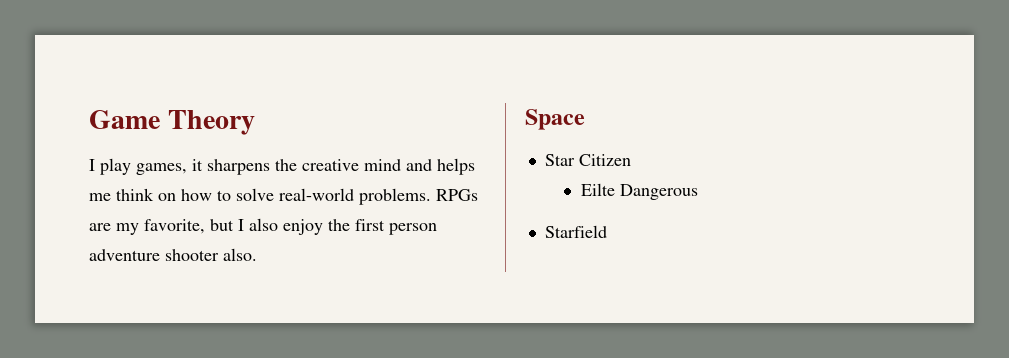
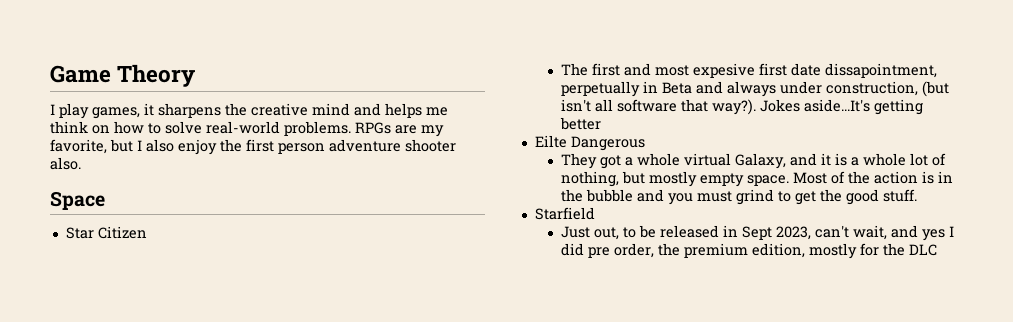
+ The first and most expesive first date dissapointment, perpetually in Beta and always under construction, (but isn't all software that way?). Jokes aside...It's getting better
  Eilte Dangerous
+ They got a whole virtual Galaxy, and it is a whole lot of nothing, but mostly empty space. Most of the action is in the bubble and you must grind to get the good stuff.
  Starfield
+ Just out, to be released in Sept 2023, can't wait, and yes I did pre order, the premium edition, mostly for the DLC

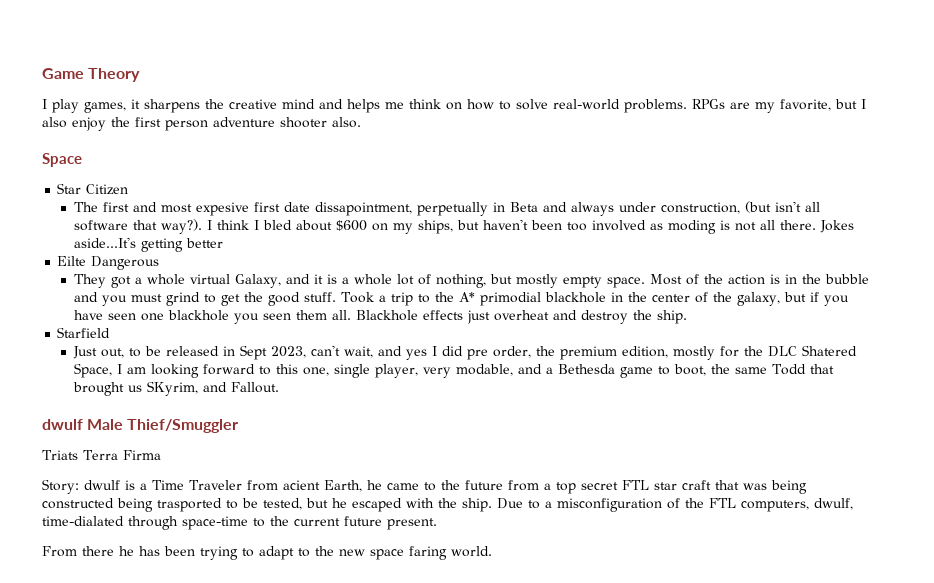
+ I think I bled about $600 on my ships, but haven't been too involved as moding is not all there.
+ Took a trip to the A* primodial blackhole in the center of the galaxy, but if you have seen one blackhole you seen them all. Blackhole effects just overheat and destroy the ship.
- Just out, to be released in Sept 2023, can't wait, and yes I did pre order, the premium edition, mostly for the DLC
+ Just out, to be released in Sept 2023, can't wait, and yes I did pre order, the premium edition, mostly for the DLC Shatered Space, I am looking forward to this one, single player, very modable, and a Bethesda game to boot, the same Todd that brought us SKyrim, and Fallout.
+ dwulf Male Thief/Smuggler
+ Triats Terra Firma
+ Story: dwulf is a Time Traveler from acient Earth, he came to the future from a top secret FTL star craft that was being constructed being trasported to be tested, but he escaped with the ship. Due to a misconfiguration of the FTL computers, dwulf, time-dialated through space-time to the current future present.
+ From there he has been trying to adapt to the new space faring world.

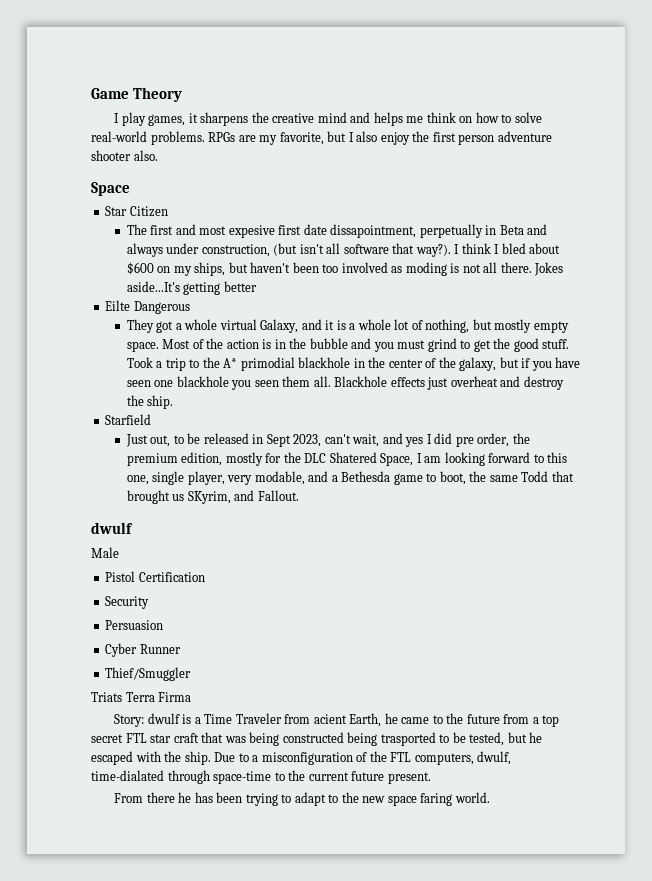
  Just out, to be released in Sept 2023, can't wait, and yes I did pre order, the premium edition, mostly for the DLC Shatered Space, I am looking forward to this one, single player, very modable, and a Bethesda game to boot, the same Todd that brought us SKyrim, and Fallout.
- dwulf Male Thief/Smuggler
+ dwulf
+ Male
+ Pistol Certification
+ Security
+ Persuasion
+ Cyber Runner
+ Thief/Smuggler

